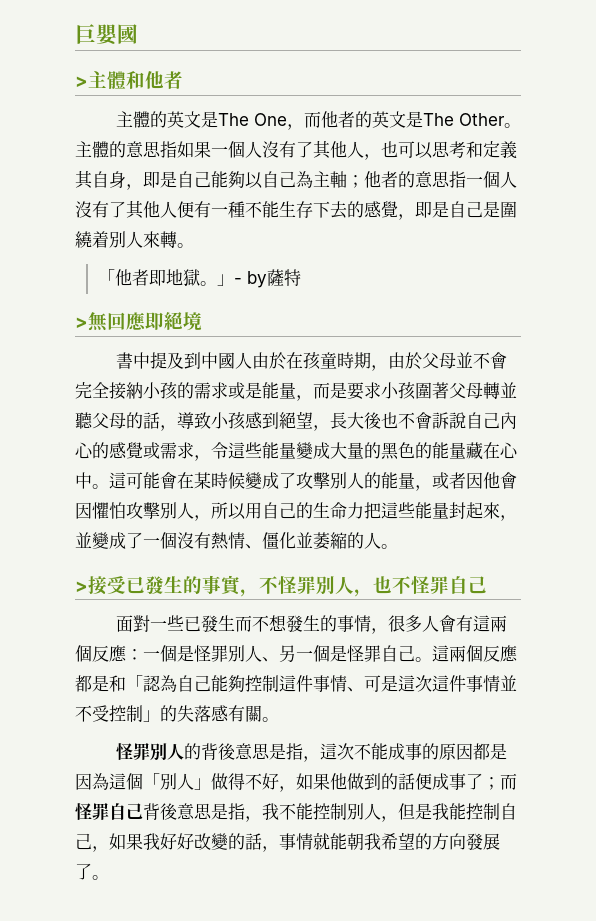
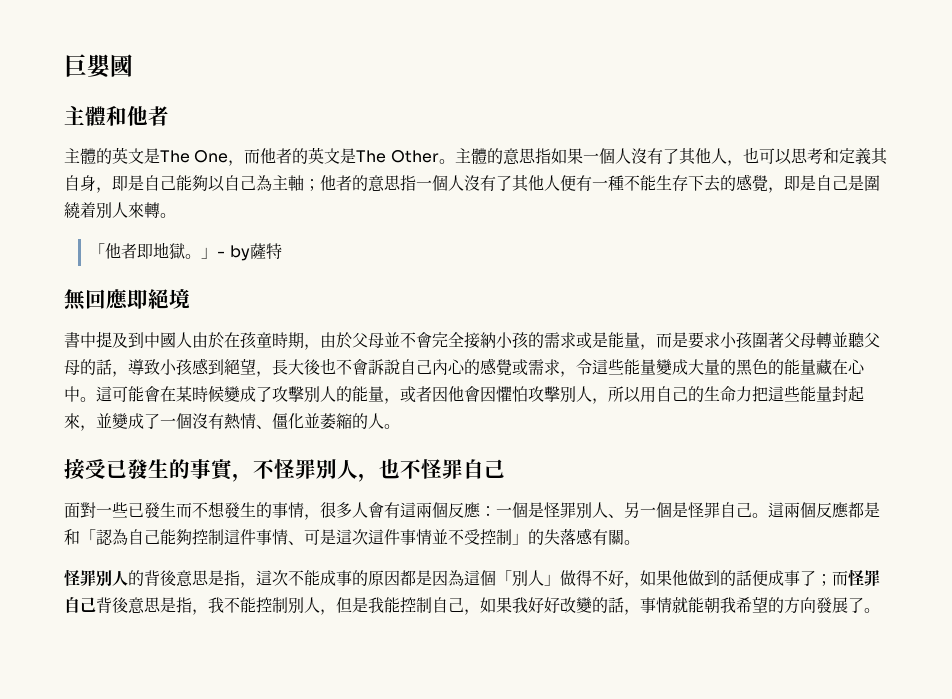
- >主體和他者
+ 主體和他者
- >無回應即絕境
+ 無回應即絕境
- >接受已發生的事實，不怪罪別人，也不怪罪自己
+ 接受已發生的事實，不怪罪別人，也不怪罪自己

